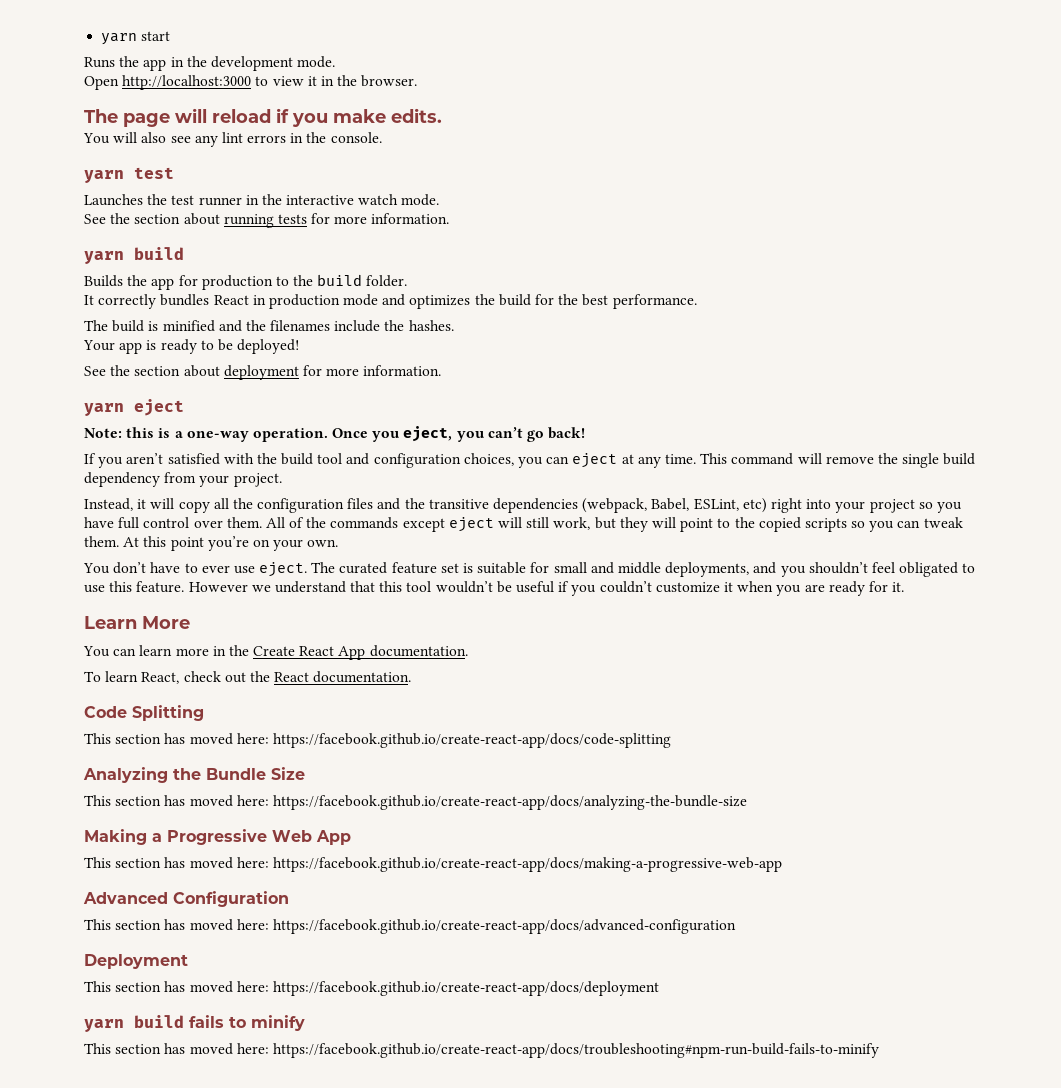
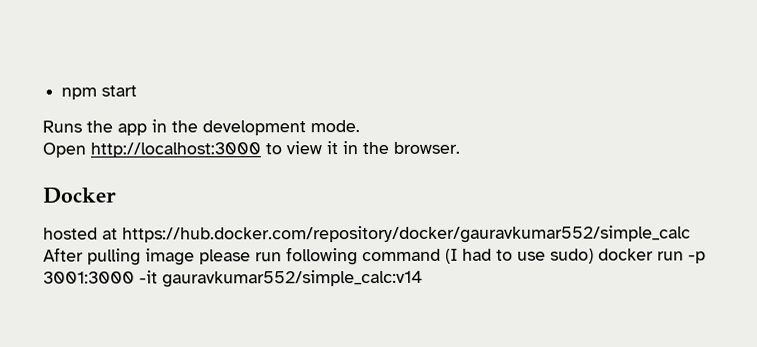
- yarn start
+ npm start
- The page will reload if you make edits.
- You will also see any lint errors in the console.
- yarn test
- Launches the test runner in the interactive watch mode.
- See the section about running tests for more information.
- yarn build
- Builds the app for production to the build folder.
- It correctly bundles React in production mode and optimizes the build for the best performance.
- The build is minified and the filenames include the hashes.
- Your app is ready to be deployed!
- See the section about deployment for more information.
- yarn eject
- Note: this is a one-way operation. Once you eject, you can’t go back!
- If you aren’t satisfied with the build tool and configuration choices, you can eject at any time. This command will remove the single build dependency from your project.
- Instead, it will copy all the configuration files and the transitive dependencies (webpack, Babel, ESLint, etc) right into your project so you have full control over them. All of the commands except eject will still work, but they will point to the copied scripts so you can tweak them. At this point you’re on your own.
- You don’t have to ever use eject. The curated feature set is suitable for small and middle deployments, and you shouldn’t feel obligated to use this feature. However we understand that this tool wouldn’t be useful if you couldn’t customize it when you are ready for it.
- Learn More
- You can learn more in the Create React App documentation.
- To learn React, check out the React documentation.
- Code Splitting
- This section has moved here: https://facebook.github.io/create-react-app/docs/code-splitting
- Analyzing the Bundle Size
- This section has moved here: https://facebook.github.io/create-react-app/docs/analyzing-the-bundle-size
- Making a Progressive Web App
- This section has moved here: https://facebook.github.io/create-react-app/docs/making-a-progressive-web-app
- Advanced Configuration
- This section has moved here: https://facebook.github.io/create-react-app/docs/advanced-configuration
- Deployment
- This section has moved here: https://facebook.github.io/create-react-app/docs/deployment
- yarn build fails to minify
- This section has moved here: https://facebook.github.io/create-react-app/docs/troubleshooting#npm-run-build-fails-to-minify
+ Docker
+ hosted at https://hub.docker.com/repository/docker/gauravkumar552/simple_calc After pulling image please run following command (I had to use sudo) docker run -p 3001:3000 -it gauravkumar552/simple_calc:v14

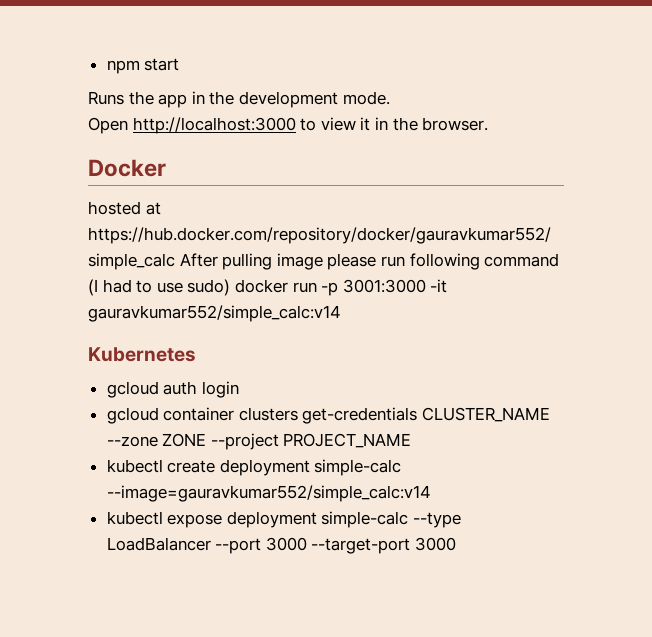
+ Kubernetes
+ gcloud auth login
+ gcloud container clusters get-credentials CLUSTER_NAME --zone ZONE --project PROJECT_NAME
+ kubectl create deployment simple-calc --image=gauravkumar552/simple_calc:v14
+ kubectl expose deployment simple-calc --type LoadBalancer --port 3000 --target-port 3000

